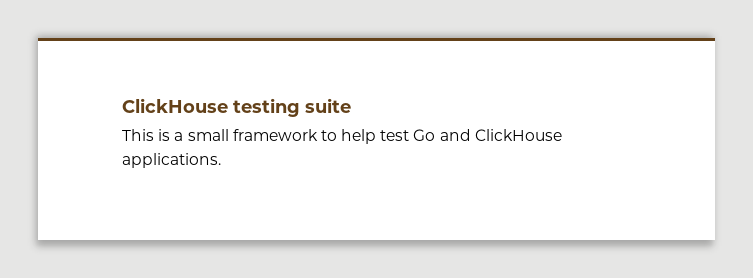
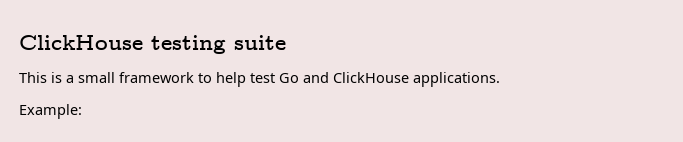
+ Example:

